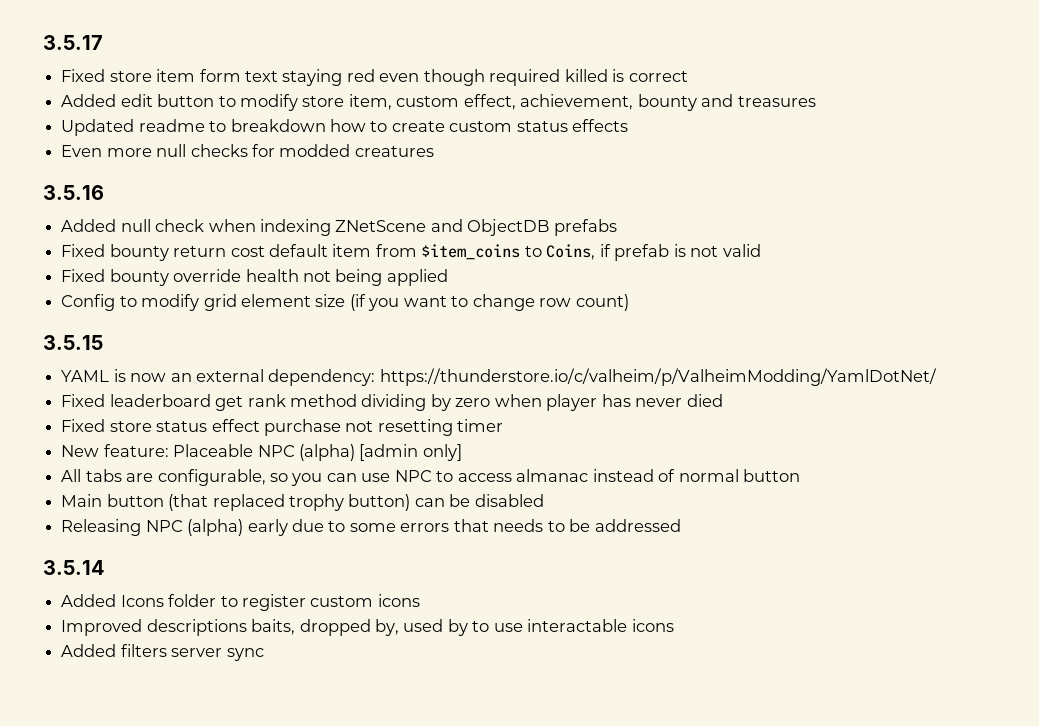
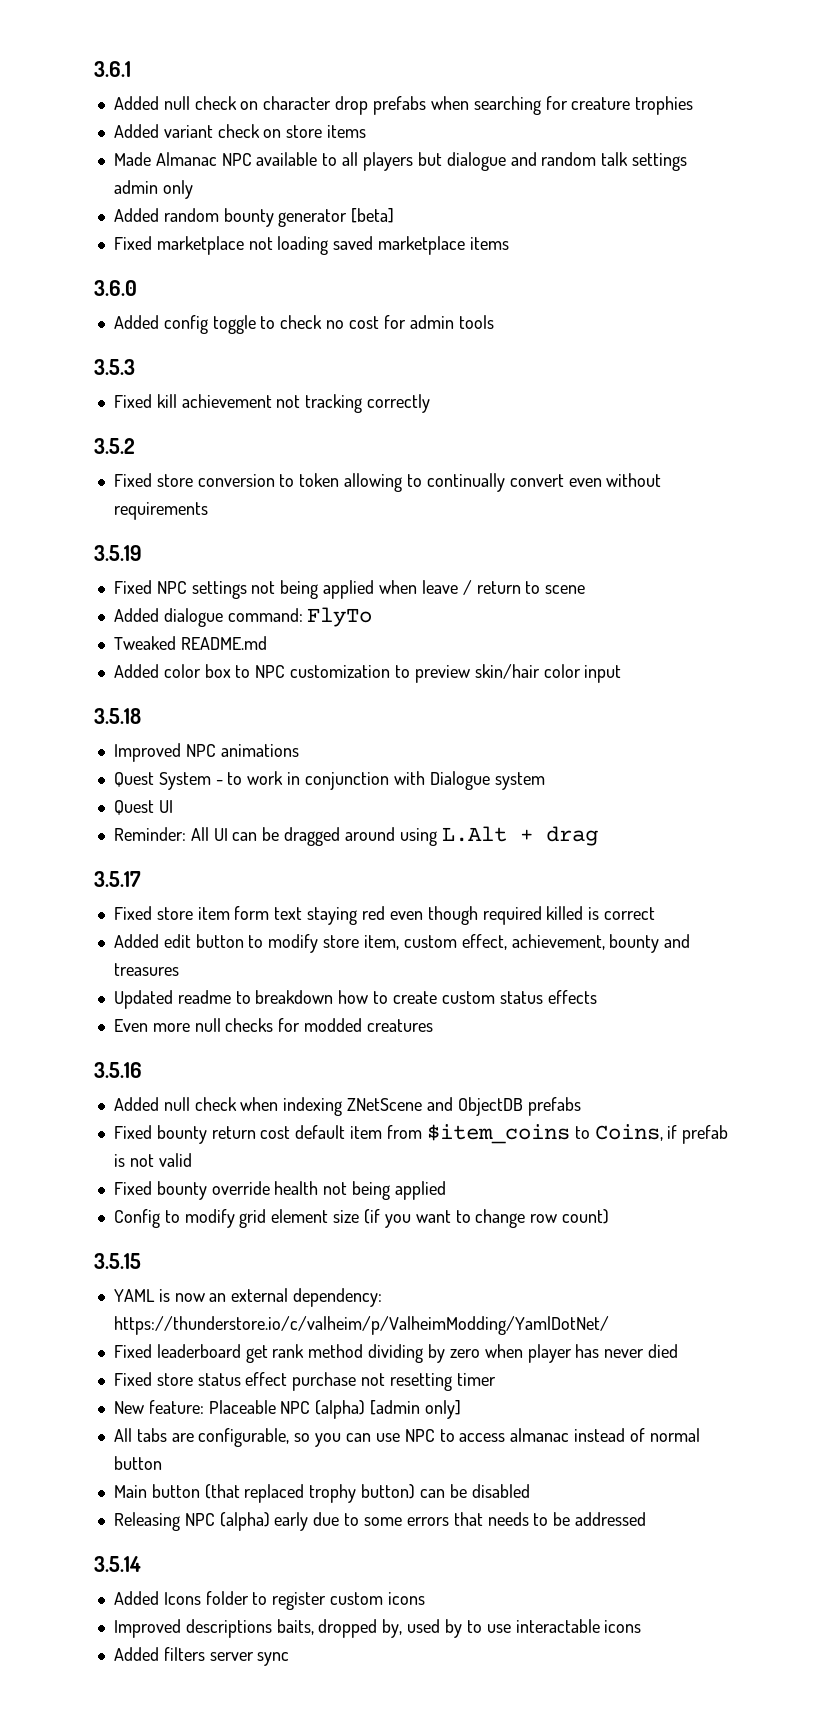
+ 3.6.1
+ Added null check on character drop prefabs when searching for creature trophies
+ Added variant check on store items
+ Made Almanac NPC available to all players but dialogue and random talk settings admin only
+ Added random bounty generator [beta]
+ Fixed marketplace not loading saved marketplace items
+ 3.6.0
+ Added config toggle to check no cost for admin tools
+ 3.5.3
+ Fixed kill achievement not tracking correctly
+ 3.5.2
+ Fixed store conversion to token allowing to continually convert even without requirements
+ 3.5.19
+ Fixed NPC settings not being applied when leave / return to scene
+ Added dialogue command: FlyTo
+ Tweaked README.md
+ Added color box to NPC customization to preview skin/hair color input
+ 3.5.18
+ Improved NPC animations
+ Quest System - to work in conjunction with Dialogue system
+ Quest UI
+ Reminder: All UI can be dragged around using L.Alt + drag

